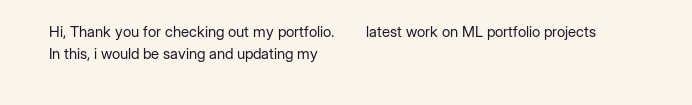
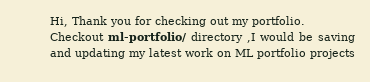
- In this, i would be saving and updating my latest work on ML portfolio projects
+ Checkout ml-portfolio/ directory ,I would be saving and updating my latest work on ML portfolio projects

